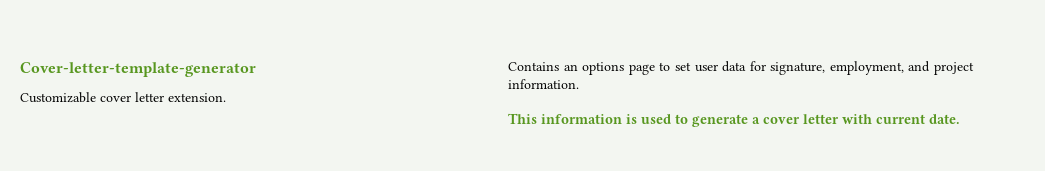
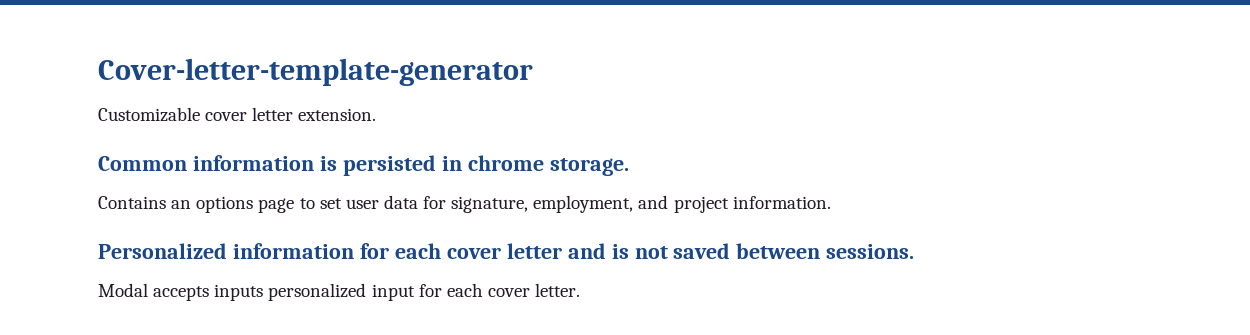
+ Common information is persisted in chrome storage.
- This information is used to generate a cover letter with current date.
+ Personalized information for each cover letter and is not saved between sessions.
+ Modal accepts inputs personalized input for each cover letter.

